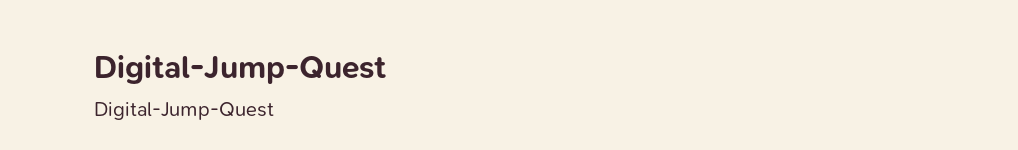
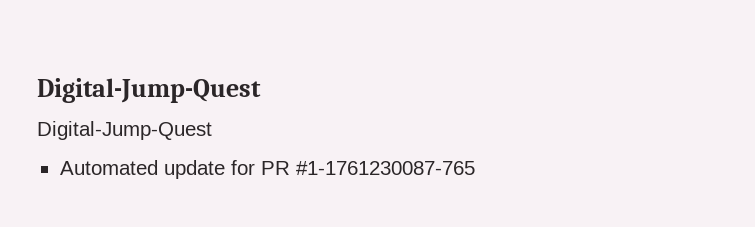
+ Automated update for PR #1-1761230087-765

